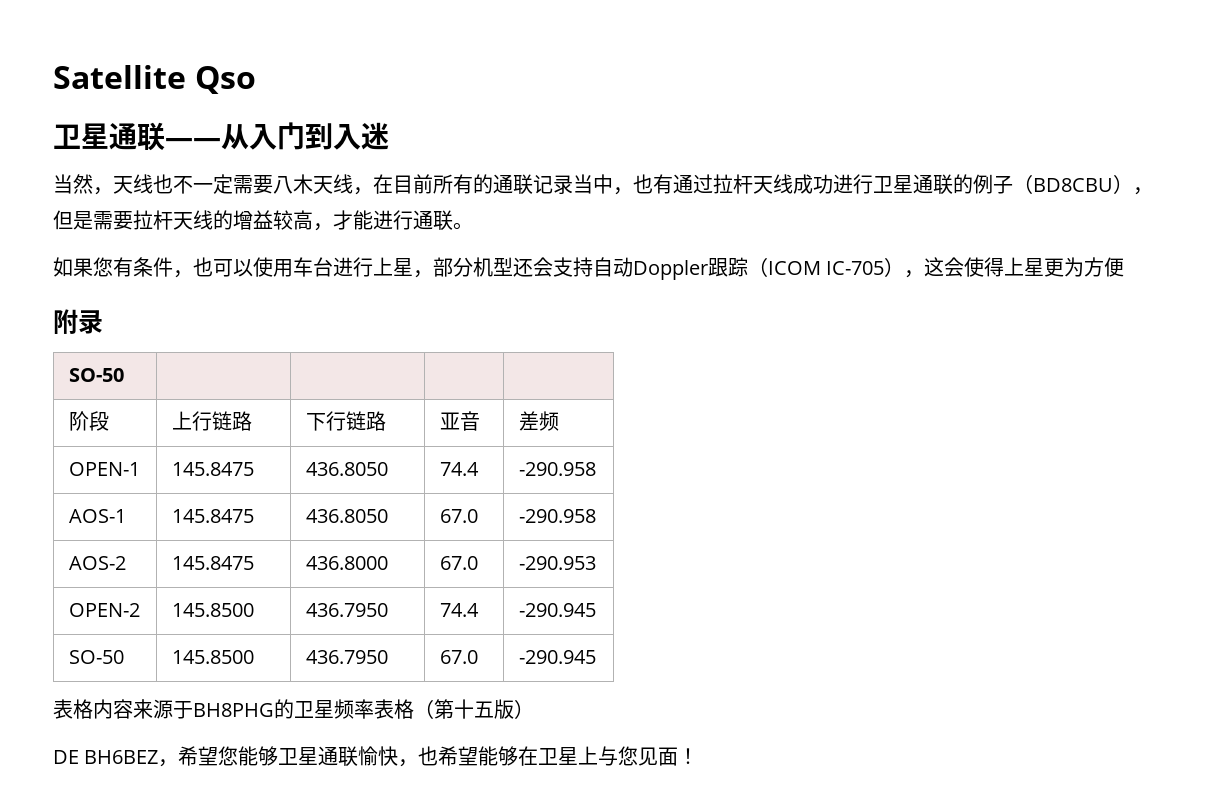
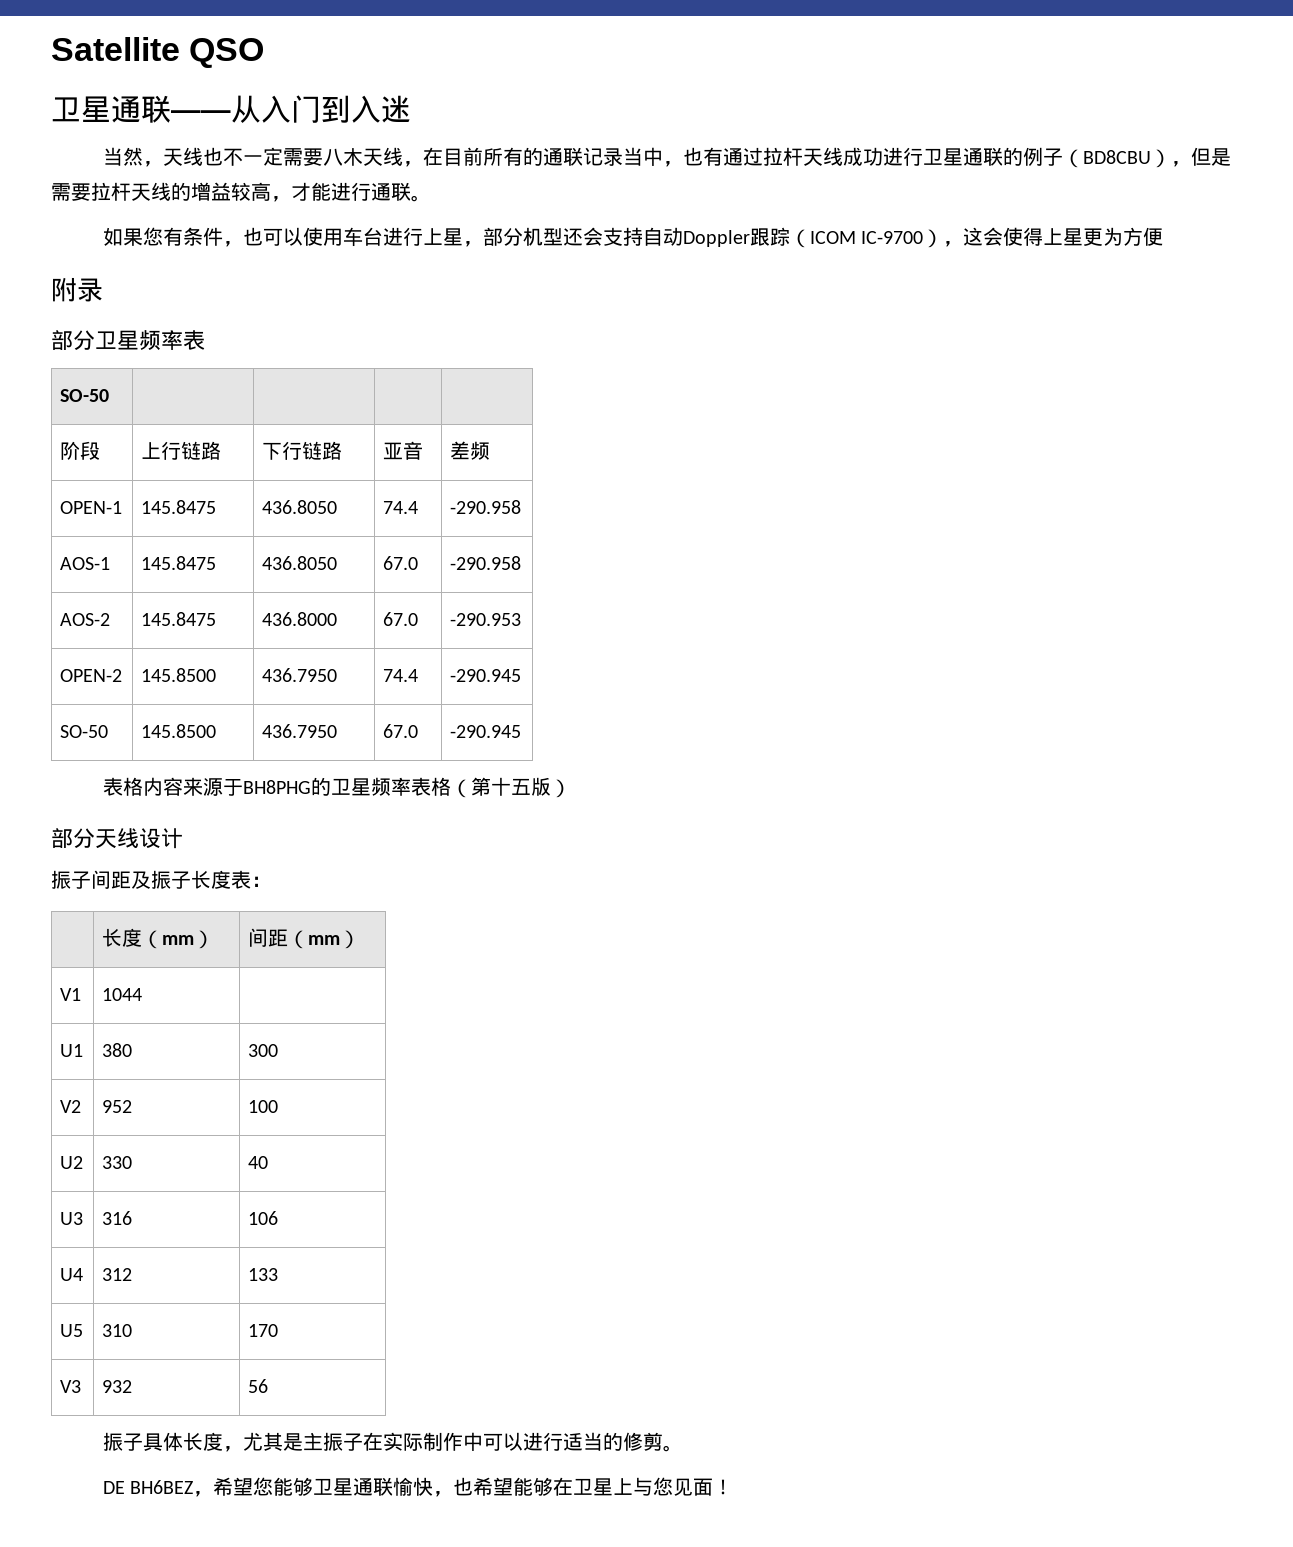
- Satellite Qso
+ Satellite QSO
- 如果您有条件，也可以使用车台进行上星，部分机型还会支持自动Doppler跟踪（ICOM IC-705），这会使得上星更为方便
+ 如果您有条件，也可以使用车台进行上星，部分机型还会支持自动Doppler跟踪（ICOM IC-9700），这会使得上星更为方便
+ 部分卫星频率表
+ 部分天线设计
+ 振子间距及振子长度表：
+ | 长度（mm） | 间距（mm）
+ V1 | 1044 |
+ U1 | 380 | 300
+ V2 | 952 | 100
+ U2 | 330 | 40
+ U3 | 316 | 106
+ U4 | 312 | 133
+ U5 | 310 | 170
+ V3 | 932 | 56
+ 振子具体长度，尤其是主振子在实际制作中可以进行适当的修剪。

